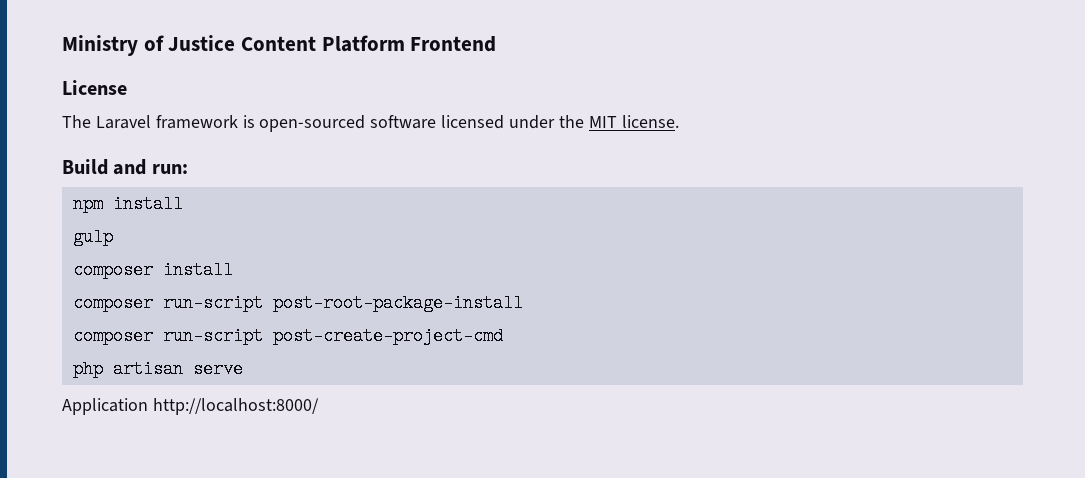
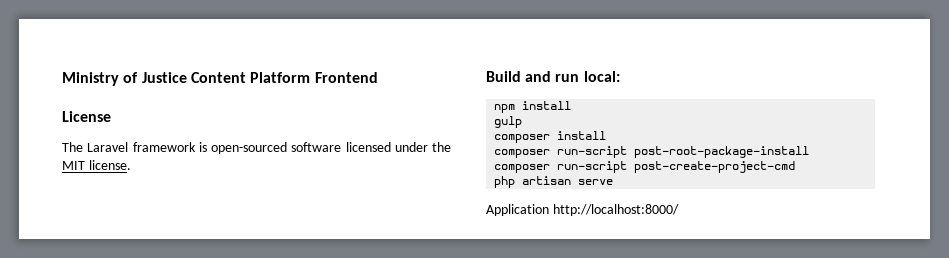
- Build and run:
+ Build and run local:

